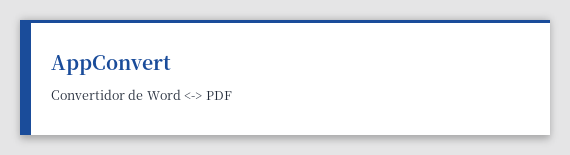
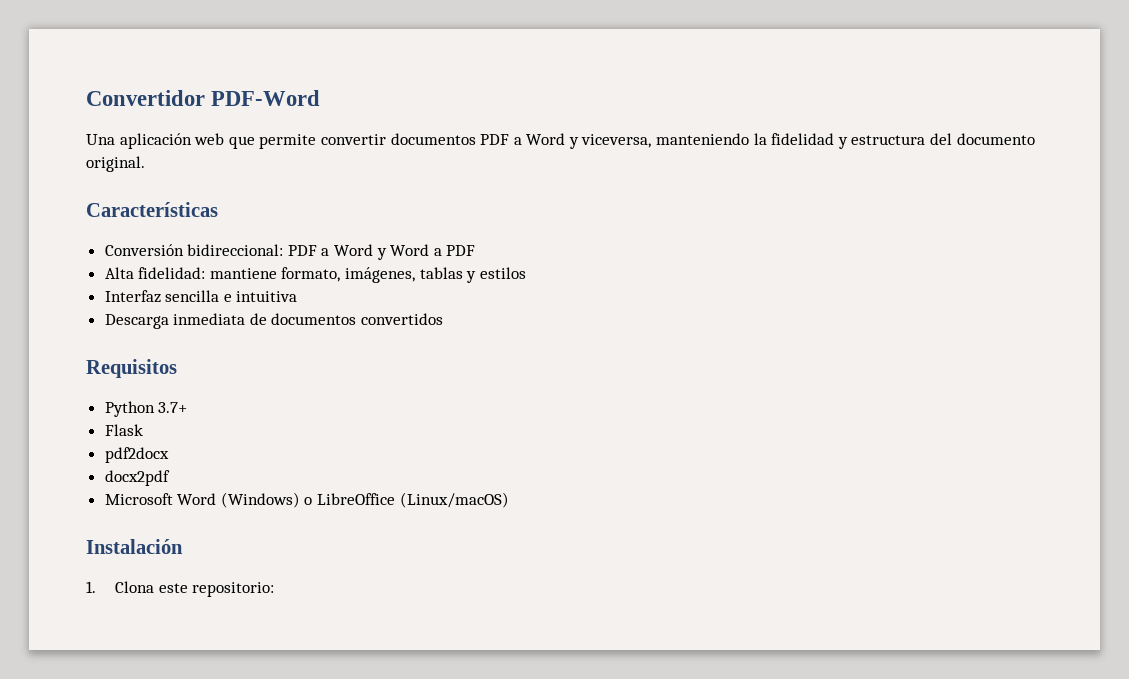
- AppConvert
- Convertidor de Word <-> PDF
+ Convertidor PDF-Word
+ Una aplicación web que permite convertir documentos PDF a Word y viceversa, manteniendo la fidelidad y estructura del documento original.
+ Características
+ Conversión bidireccional: PDF a Word y Word a PDF
+ Alta fidelidad: mantiene formato, imágenes, tablas y estilos
+ Interfaz sencilla e intuitiva
+ Descarga inmediata de documentos convertidos
+ Requisitos
+ Python 3.7+
+ Flask
+ pdf2docx
+ docx2pdf
+ Microsoft Word (Windows) o LibreOffice (Linux/macOS)
+ Instalación
+ 1. Clona este repositorio:

